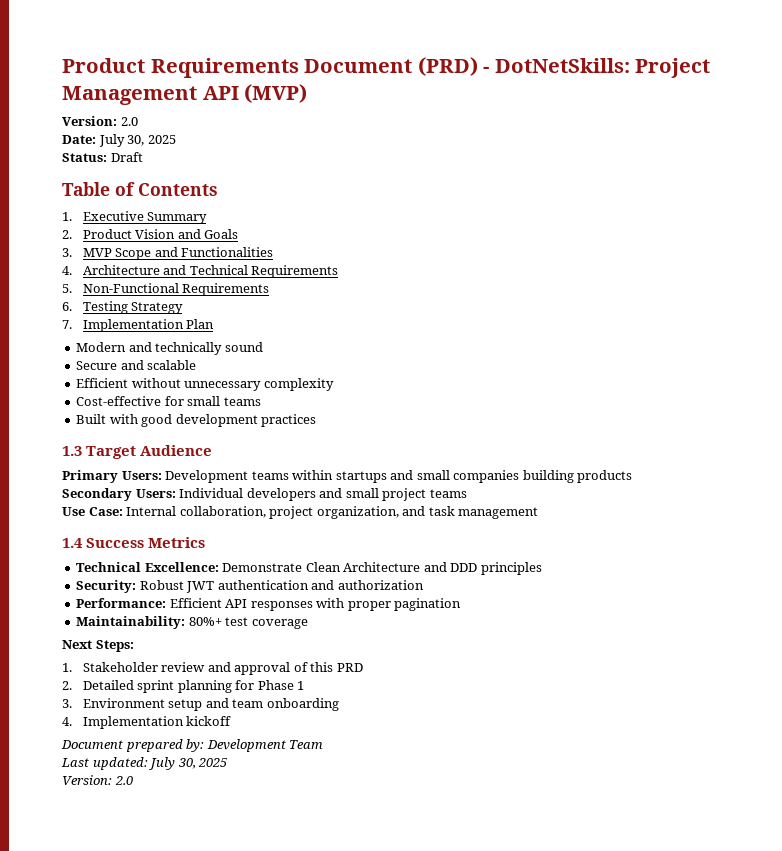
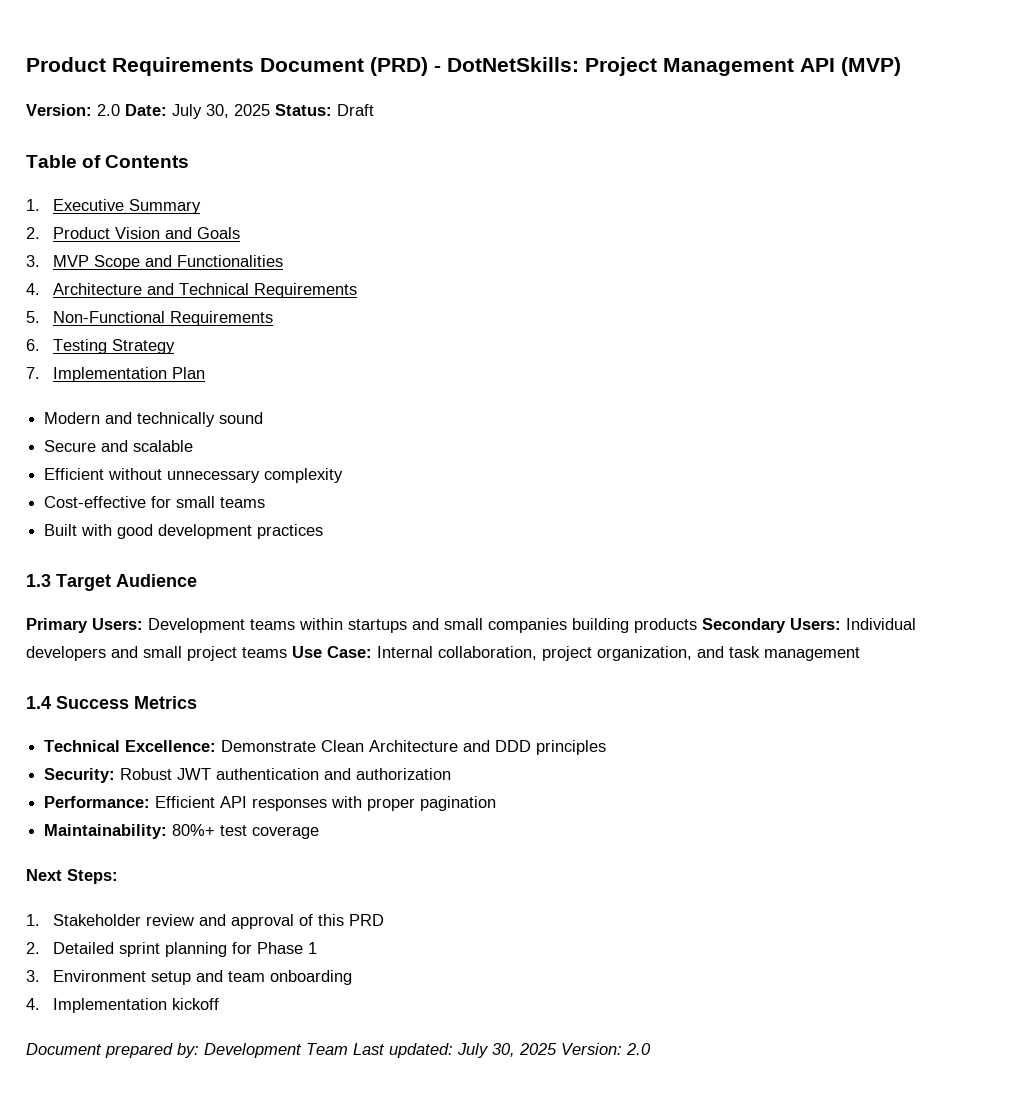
  Product Requirements Document (PRD) - DotNetSkills: Project Management API (MVP)
- Version: 2.0
- Date: July 30, 2025
- Status: Draft
+ Version: 2.0 Date: July 30, 2025 Status: Draft
- Primary Users: Development teams within startups and small companies building products
- Secondary Users: Individual developers and small project teams
- Use Case: Internal collaboration, project organization, and task management
+ Primary Users: Development teams within startups and small companies building products Secondary Users: Individual developers and small project teams Use Case: Internal collaboration, project organization, and task management
- Document prepared by: Development Team
- Last updated: July 30, 2025
- Version: 2.0
+ Document prepared by: Development Team Last updated: July 30, 2025 Version: 2.0

